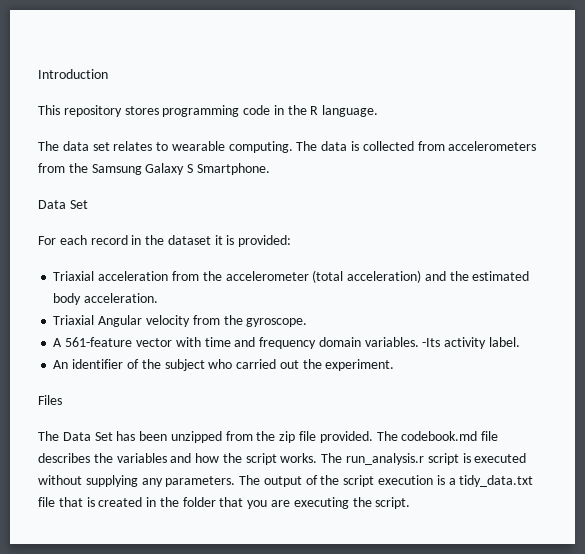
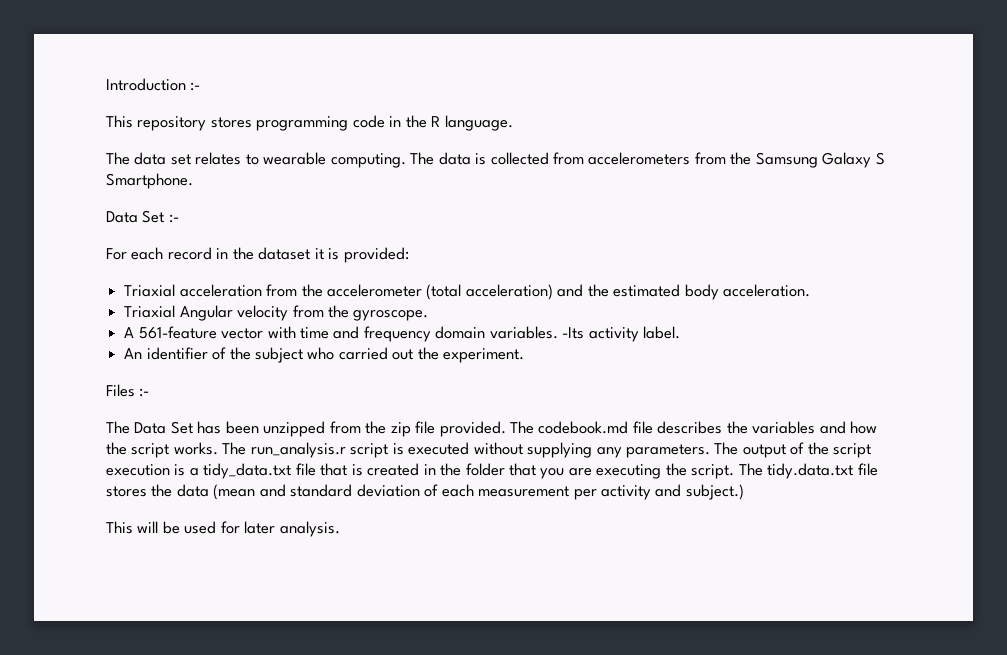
- Introduction
+ Introduction :-
  The data is collected from accelerometers from the Samsung Galaxy S Smartphone.
- Data Set
+ Data Set :-
- Files
+ Files :-
+ The tidy.data.txt file stores the data (mean and standard deviation of each measurement per activity and subject.)
+ This will be used for later analysis.

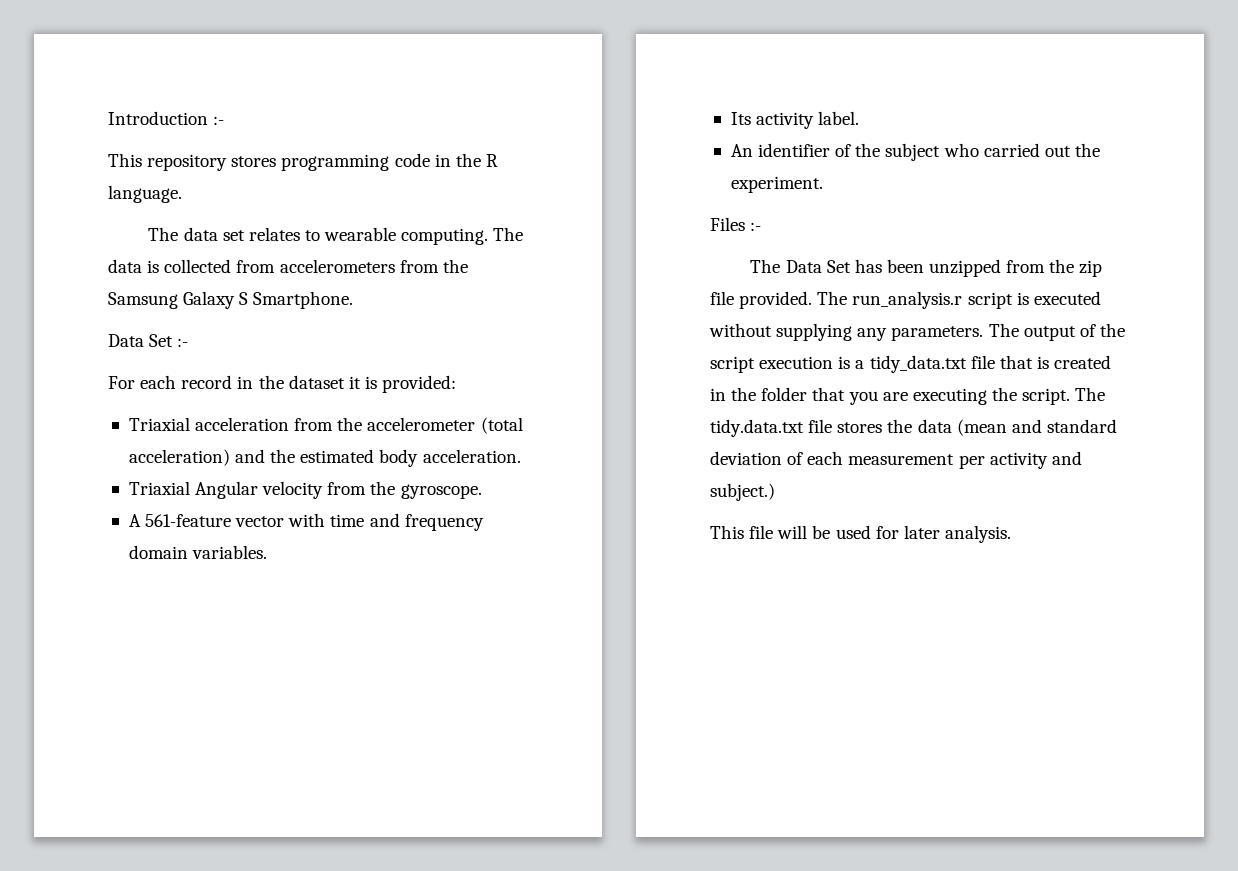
- A 561-feature vector with time and frequency domain variables. -Its activity label.
+ A 561-feature vector with time and frequency domain variables.
+ Its activity label.
- The codebook.md file describes the variables and how the script works. The run_analysis.r script is executed without supplying any parameters.
+ The run_analysis.r script is executed without supplying any parameters.
- This will be used for later analysis.
+ This file will be used for later analysis.

